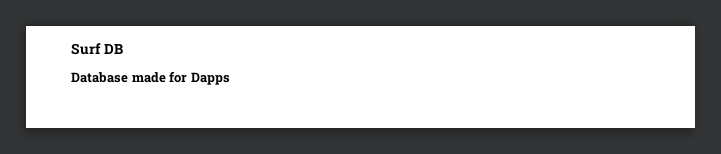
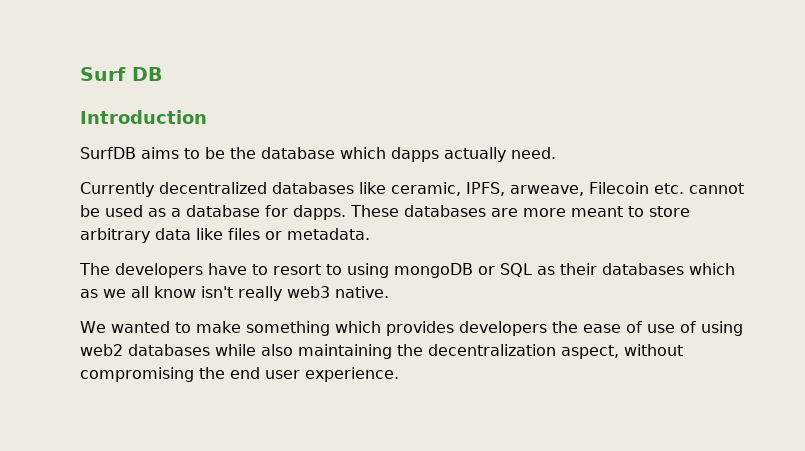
- Database made for Dapps
+ Introduction
+ SurfDB aims to be the database which dapps actually need.
+ Currently decentralized databases like ceramic, IPFS, arweave, Filecoin etc. cannot be used as a database for dapps. These databases are more meant to store arbitrary data like files or metadata.
+ The developers have to resort to using mongoDB or SQL as their databases which as we all know isn't really web3 native.
+ We wanted to make something which provides developers the ease of use of using web2 databases while also maintaining the decentralization aspect, without compromising the end user experience.

